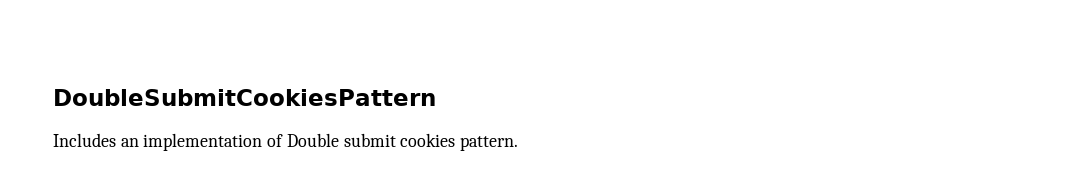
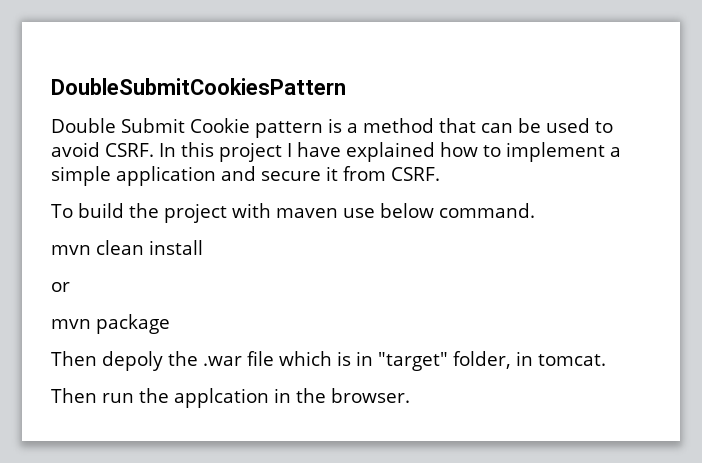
- Includes an implementation of Double submit cookies pattern.
+ Double Submit Cookie pattern is a method that can be used to avoid CSRF. In this project I have explained how to implement a simple application and secure it from CSRF.
+ To build the project with maven use below command.
+ mvn clean install
+ or
+ mvn package
+ Then depoly the .war file which is in "target" folder, in tomcat.
+ Then run the applcation in the browser.

